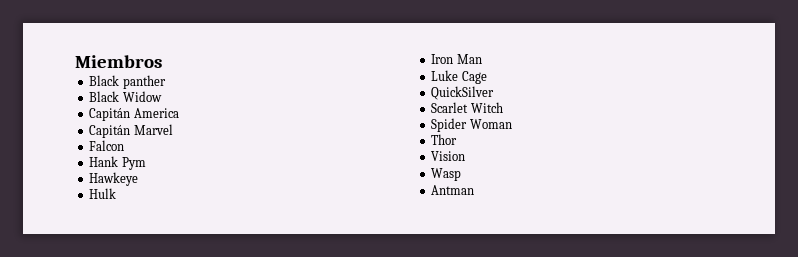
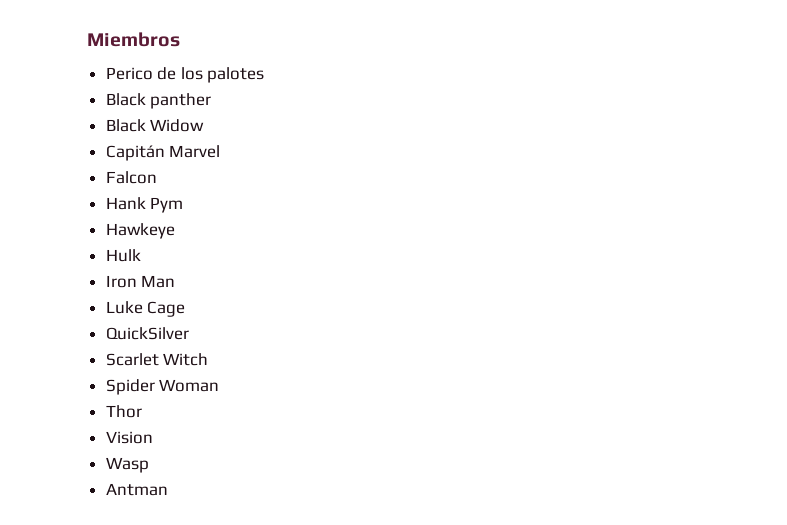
+ Perico de los palotes
- Capitán America

